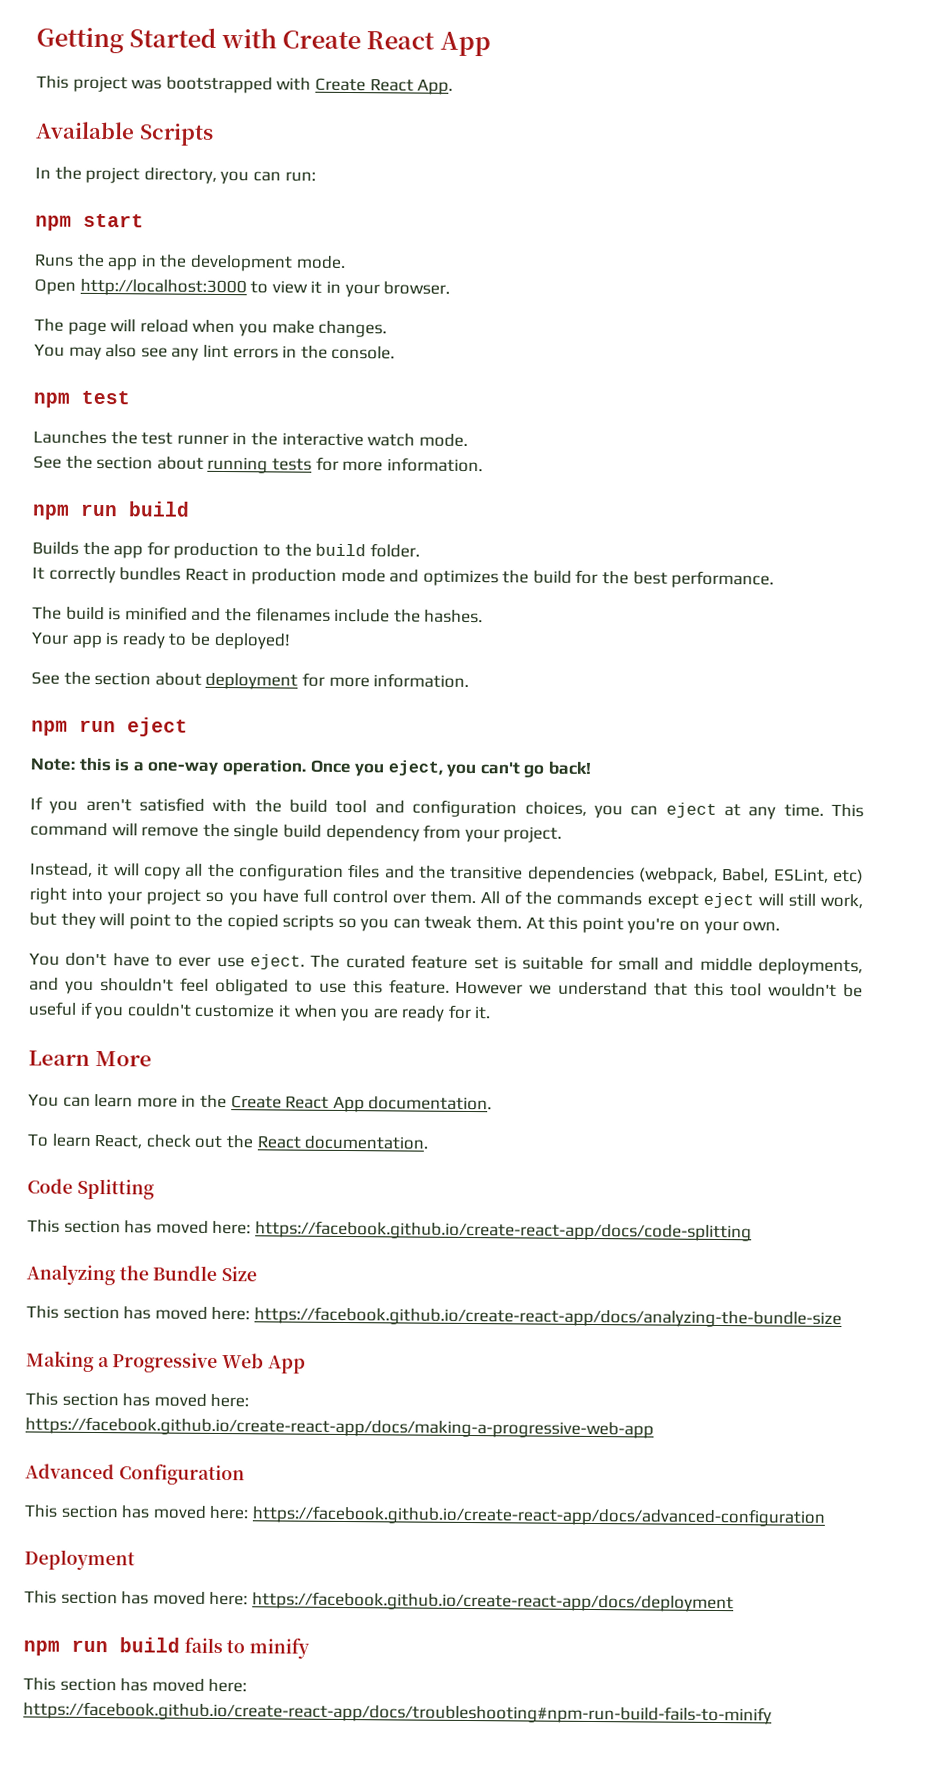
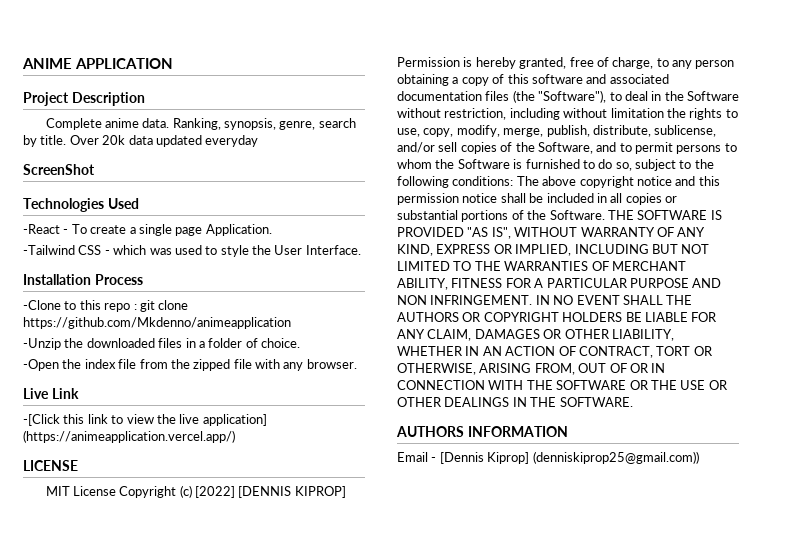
- Getting Started with Create React App
- This project was bootstrapped with Create React App.
- Available Scripts
- In the project directory, you can run:
- npm start
- Runs the app in the development mode.
- Open http://localhost:3000 to view it in your browser.
- The page will reload when you make changes.
- You may also see any lint errors in the console.
- npm test
- Launches the test runner in the interactive watch mode.
- See the section about running tests for more information.
- npm run build
- Builds the app for production to the build folder.
- It correctly bundles React in production mode and optimizes the build for the best performance.
- The build is minified and the filenames include the hashes.
- Your app is ready to be deployed!
- See the section about deployment for more information.
- npm run eject
- Note: this is a one-way operation. Once you eject, you can't go back!
- If you aren't satisfied with the build tool and configuration choices, you can eject at any time. This command will remove the single build dependency from your project.
- Instead, it will copy all the configuration files and the transitive dependencies (webpack, Babel, ESLint, etc) right into your project so you have full control over them. All of the commands except eject will still work, but they will point to the copied scripts so you can tweak them. At this point you're on your own.
- You don't have to ever use eject. The curated feature set is suitable for small and middle deployments, and you shouldn't feel obligated to use this feature. However we understand that this tool wouldn't be useful if you couldn't customize it when you are ready for it.
- Learn More
- You can learn more in the Create React App documentation.
- To learn React, check out the React documentation.
- Code Splitting
- This section has moved here: https://facebook.github.io/create-react-app/docs/code-splitting
- Analyzing the Bundle Size
- This section has moved here: https://facebook.github.io/create-react-app/docs/analyzing-the-bundle-size
- Making a Progressive Web App
- This section has moved here: https://facebook.github.io/create-react-app/docs/making-a-progressive-web-app
- Advanced Configuration
- This section has moved here: https://facebook.github.io/create-react-app/docs/advanced-configuration
- Deployment
- This section has moved here: https://facebook.github.io/create-react-app/docs/deployment
- npm run build fails to minify
- This section has moved here: https://facebook.github.io/create-react-app/docs/troubleshooting#npm-run-build-fails-to-minify
+ ANIME APPLICATION
+ Project Description
+ Complete anime data. Ranking, synopsis, genre, search by title. Over 20k data updated everyday
+ ScreenShot
+ Technologies Used
+ -React - To create a single page Application.
+ -Tailwind CSS - which was used to style the User Interface.
+ Installation Process
+ -Clone to this repo : git clone https://github.com/Mkdenno/animeapplication
+ -Unzip the downloaded files in a folder of choice.
+ -Open the index file from the zipped file with any browser.
+ Live Link
+ -[Click this link to view the live application] (https://animeapplication.vercel.app/)
+ LICENSE
+ MIT License Copyright (c) [2022] [DENNIS KIPROP] Permission is hereby granted, free of charge, to any person obtaining a copy of this software and associated documentation files (the "Software"), to deal in the Software without restriction, including without limitation the rights to use, copy, modify, merge, publish, distribute, sublicense, and/or sell copies of the Software, and to permit persons to whom the Software is furnished to do so, subject to the following conditions: The above copyright notice and this permission notice shall be included in all copies or substantial portions of the Software. THE SOFTWARE IS PROVIDED "AS IS", WITHOUT WARRANTY OF ANY KIND, EXPRESS OR IMPLIED, INCLUDING BUT NOT LIMITED TO THE WARRANTIES OF MERCHANT ABILITY, FITNESS FOR A PARTICULAR PURPOSE AND NON INFRINGEMENT. IN NO EVENT SHALL THE AUTHORS OR COPYRIGHT HOLDERS BE LIABLE FOR ANY CLAIM, DAMAGES OR OTHER LIABILITY, WHETHER IN AN ACTION OF CONTRACT, TORT OR OTHERWISE, ARISING FROM, OUT OF OR IN CONNECTION WITH THE SOFTWARE OR THE USE OR OTHER DEALINGS IN THE SOFTWARE.
+ AUTHORS INFORMATION
+ Email - [Dennis Kiprop] (denniskiprop25@gmail.com))

